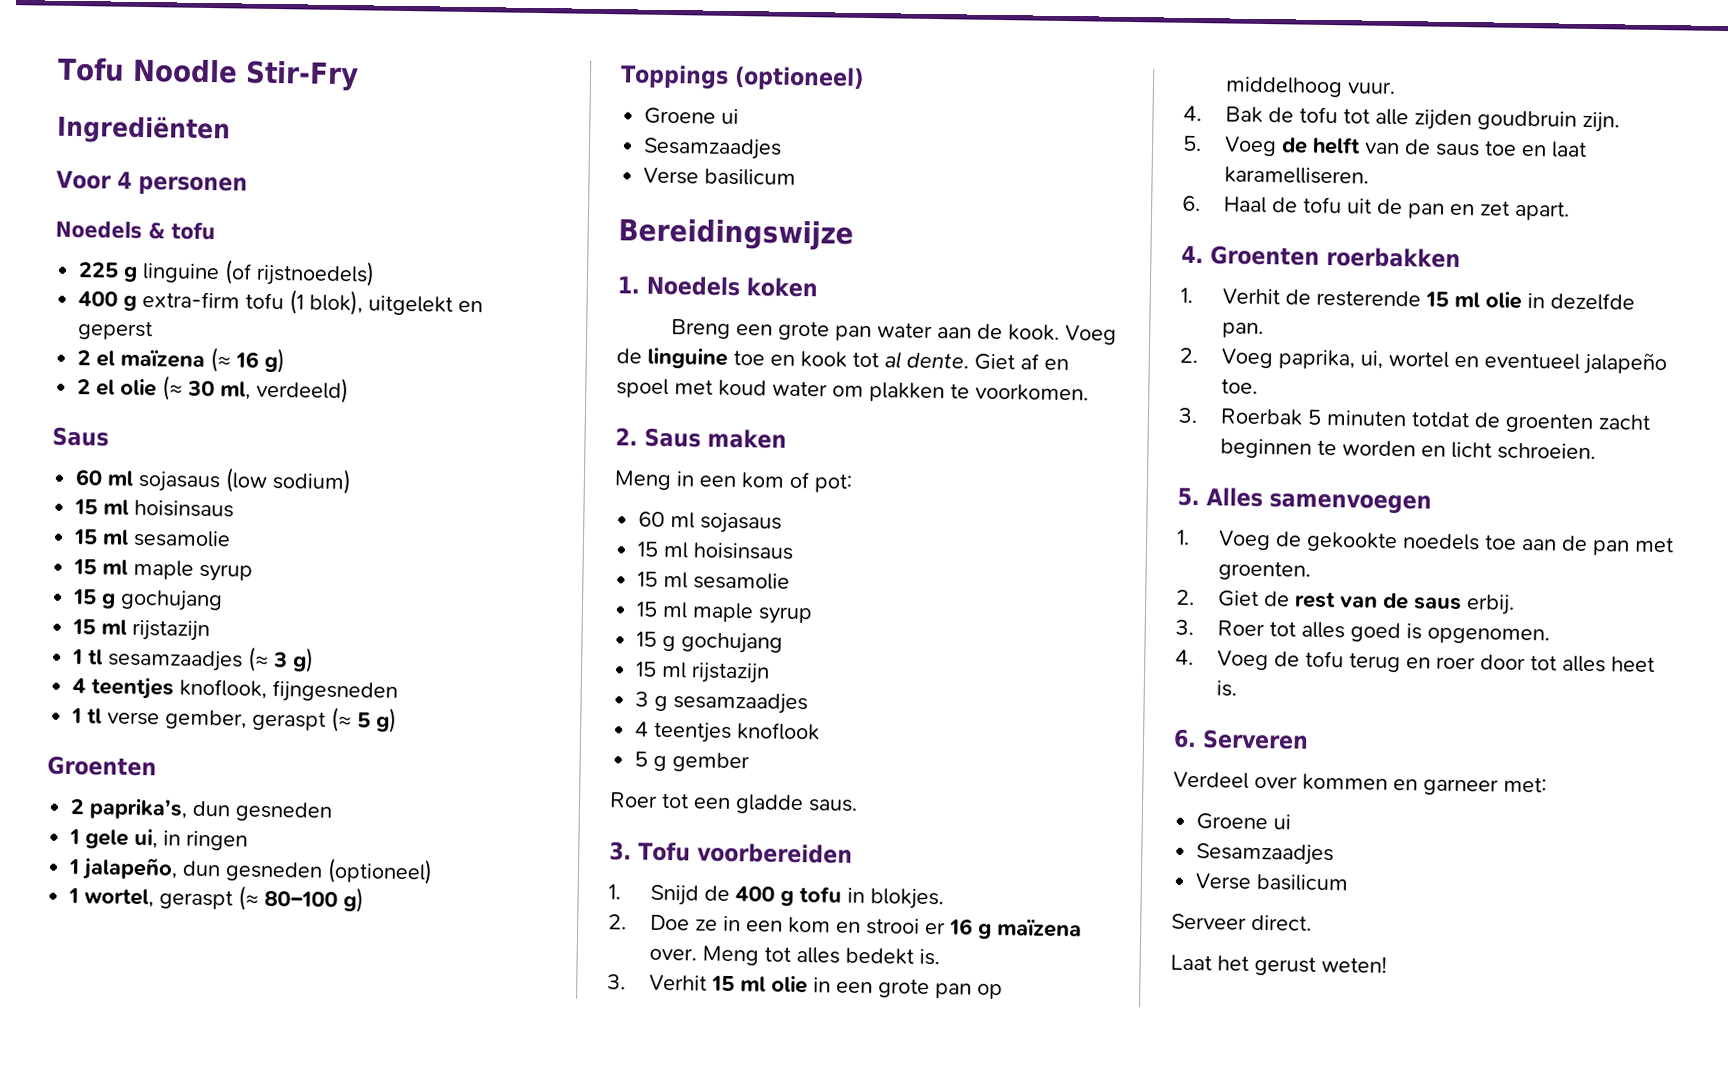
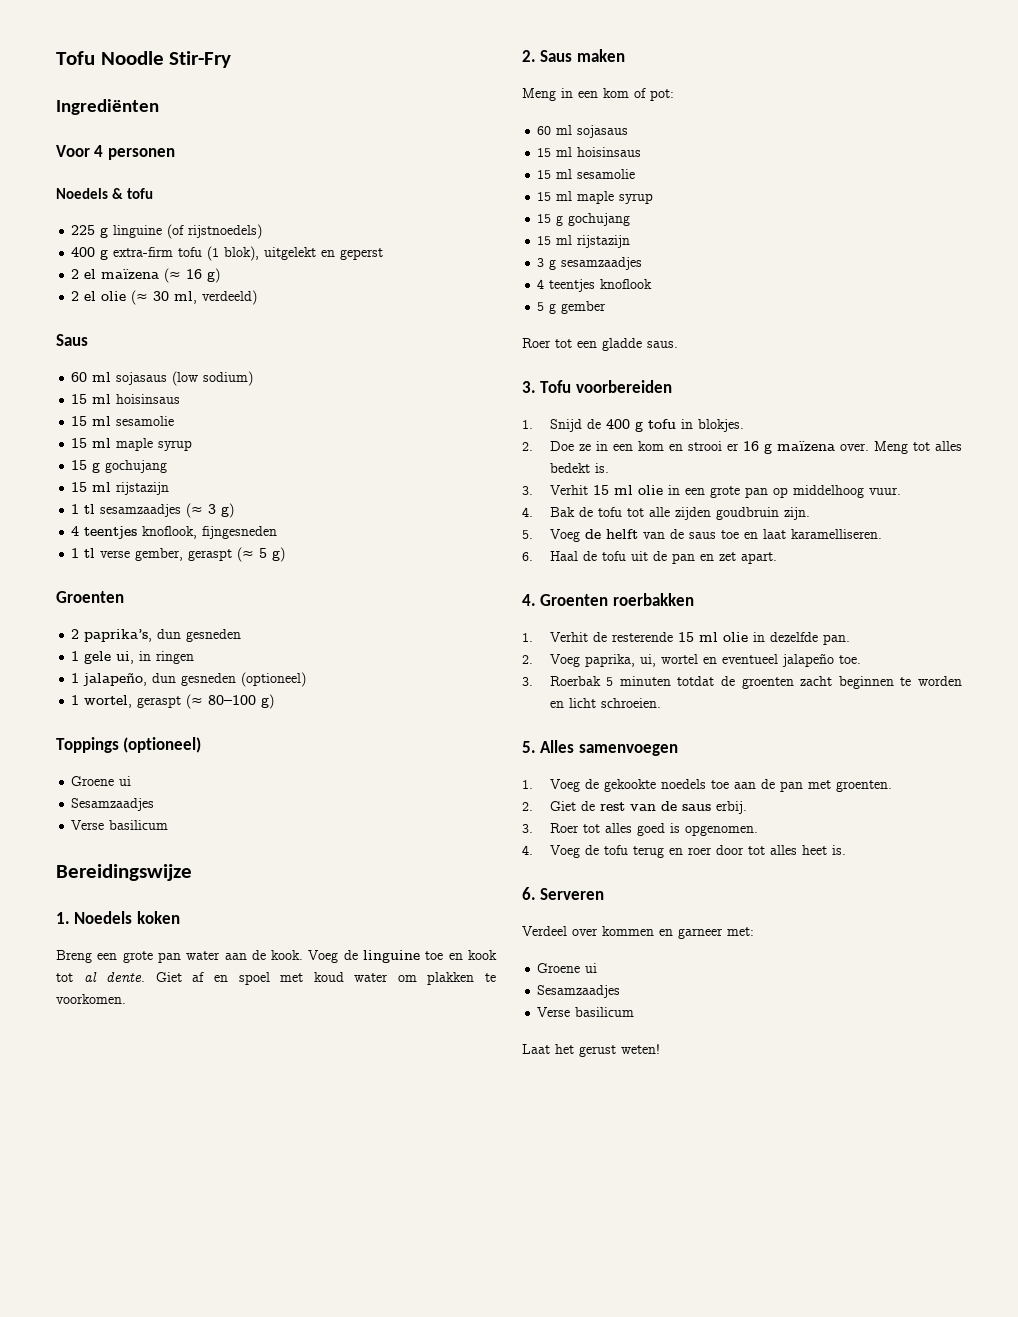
- Serveer direct.

